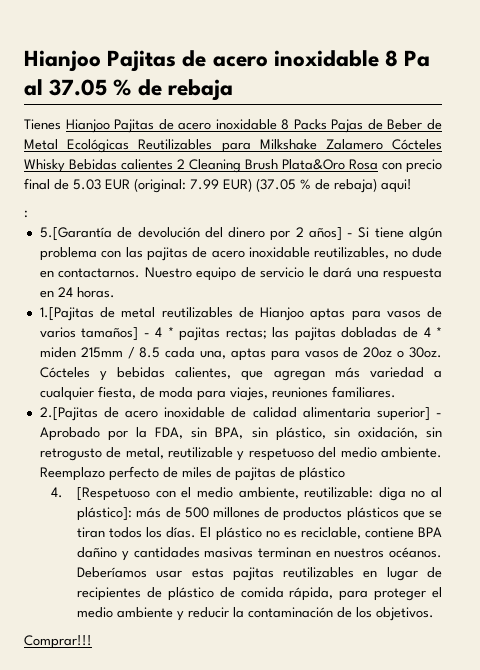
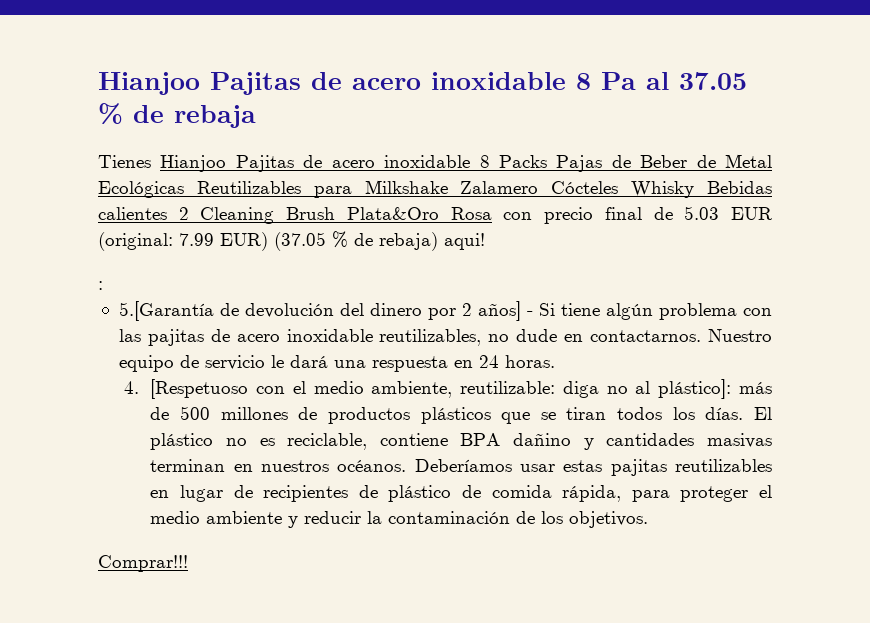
- 1.[Pajitas de metal reutilizables de Hianjoo aptas para vasos de varios tamaños] - 4 * pajitas rectas; las pajitas dobladas de 4 * miden 215mm / 8.5 cada una, aptas para vasos de 20oz o 30oz. Cócteles y bebidas calientes, que agregan más variedad a cualquier fiesta, de moda para viajes, reuniones familiares.
- 2.[Pajitas de acero inoxidable de calidad alimentaria superior] - Aprobado por la FDA, sin BPA, sin plástico, sin oxidación, sin retrogusto de metal, reutilizable y respetuoso del medio ambiente. Reemplazo perfecto de miles de pajitas de plástico

